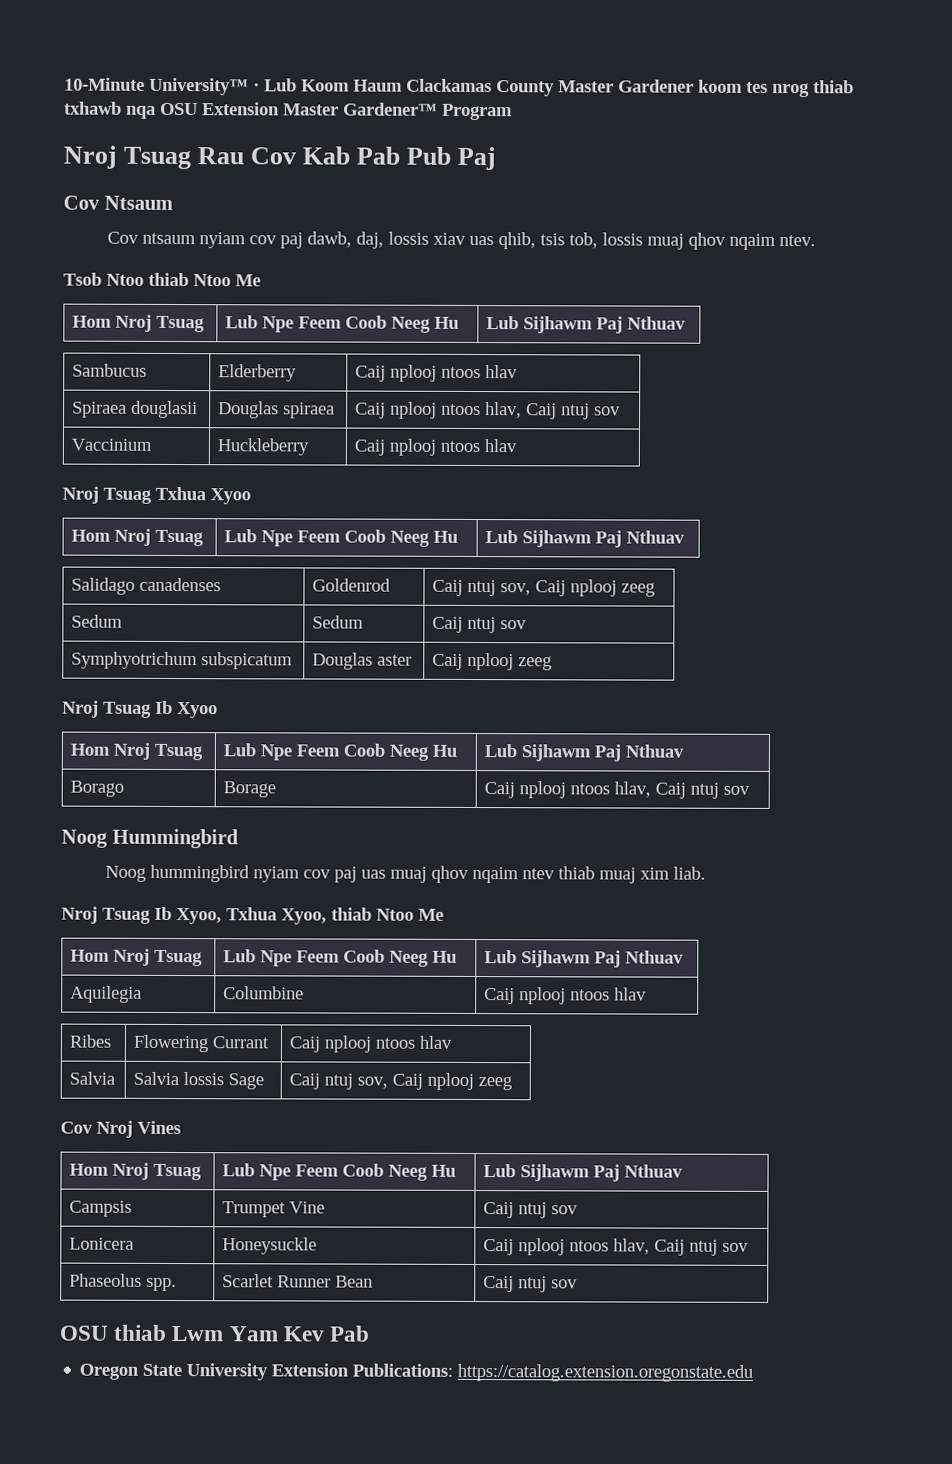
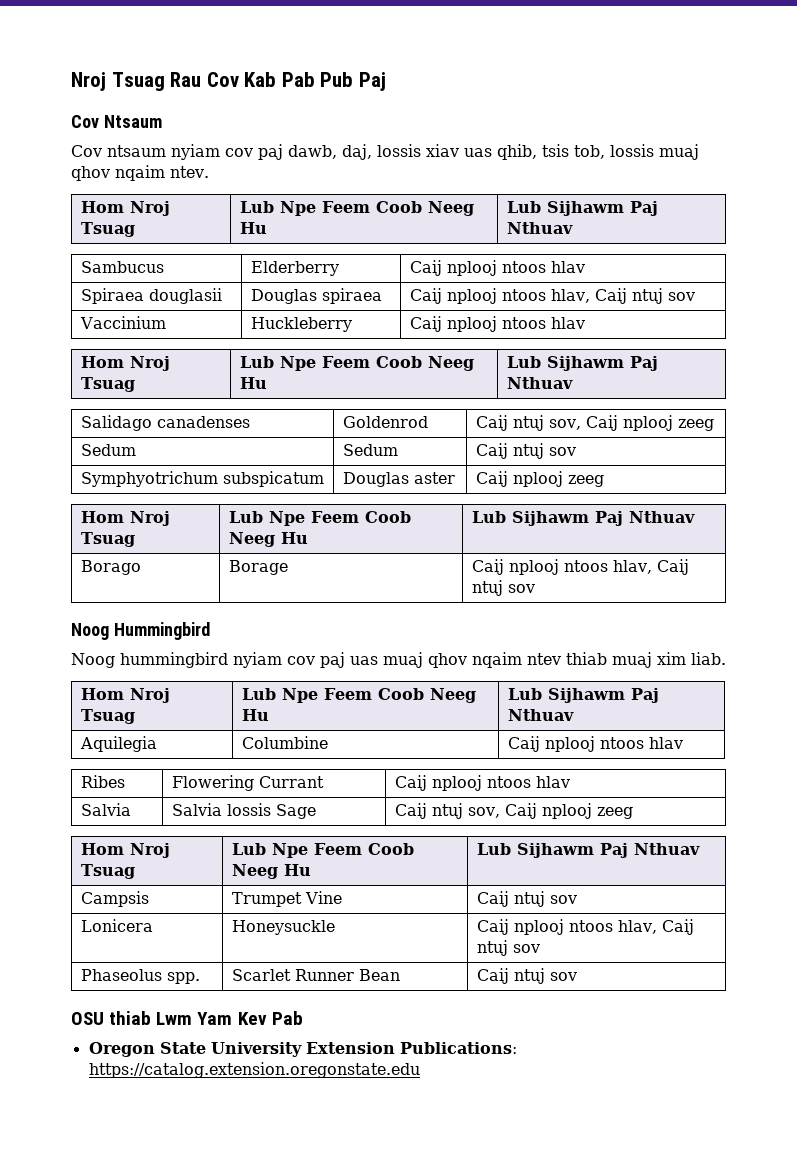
- 10-Minute University™ · Lub Koom Haum Clackamas County Master Gardener koom tes nrog thiab txhawb nqa OSU Extension Master Gardener™ Program
- Tsob Ntoo thiab Ntoo Me
- Nroj Tsuag Txhua Xyoo
- Nroj Tsuag Ib Xyoo
- Nroj Tsuag Ib Xyoo, Txhua Xyoo, thiab Ntoo Me
- Cov Nroj Vines

